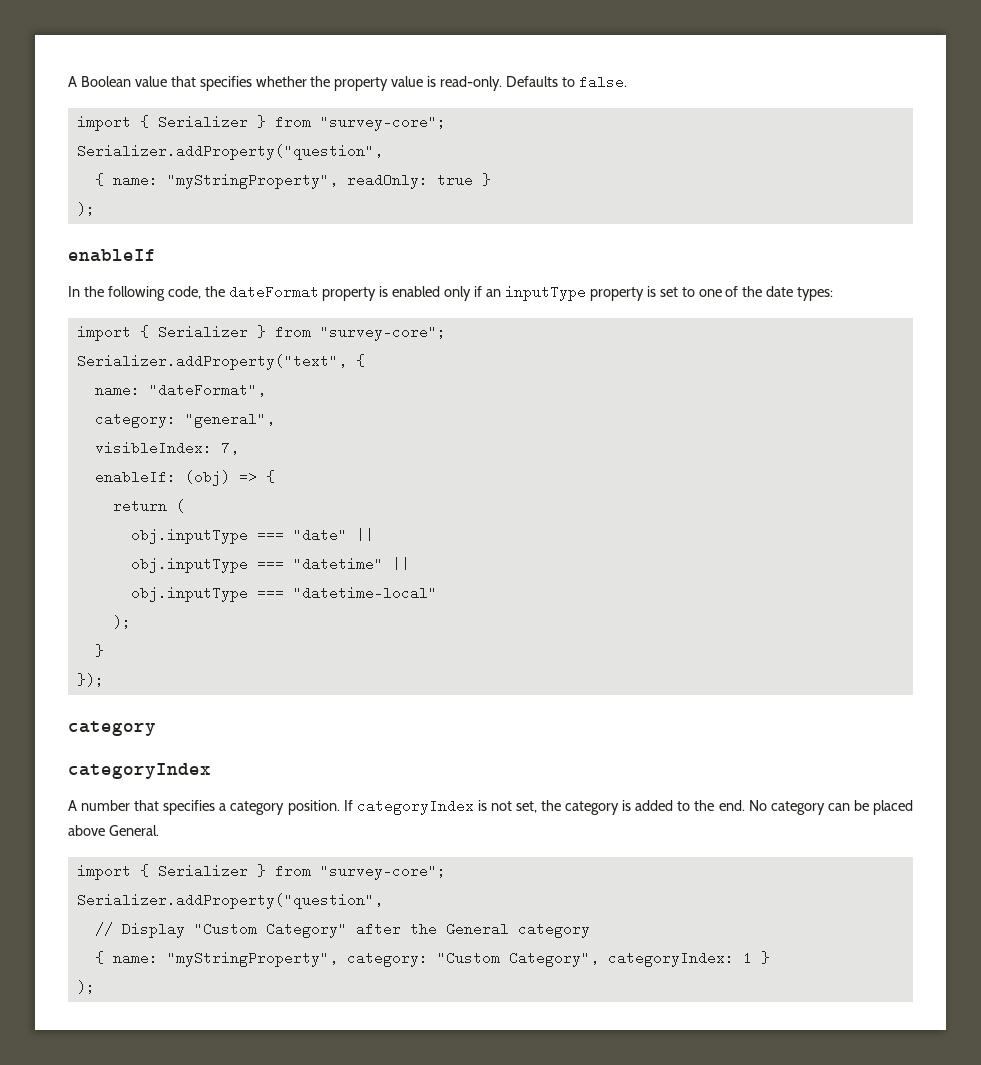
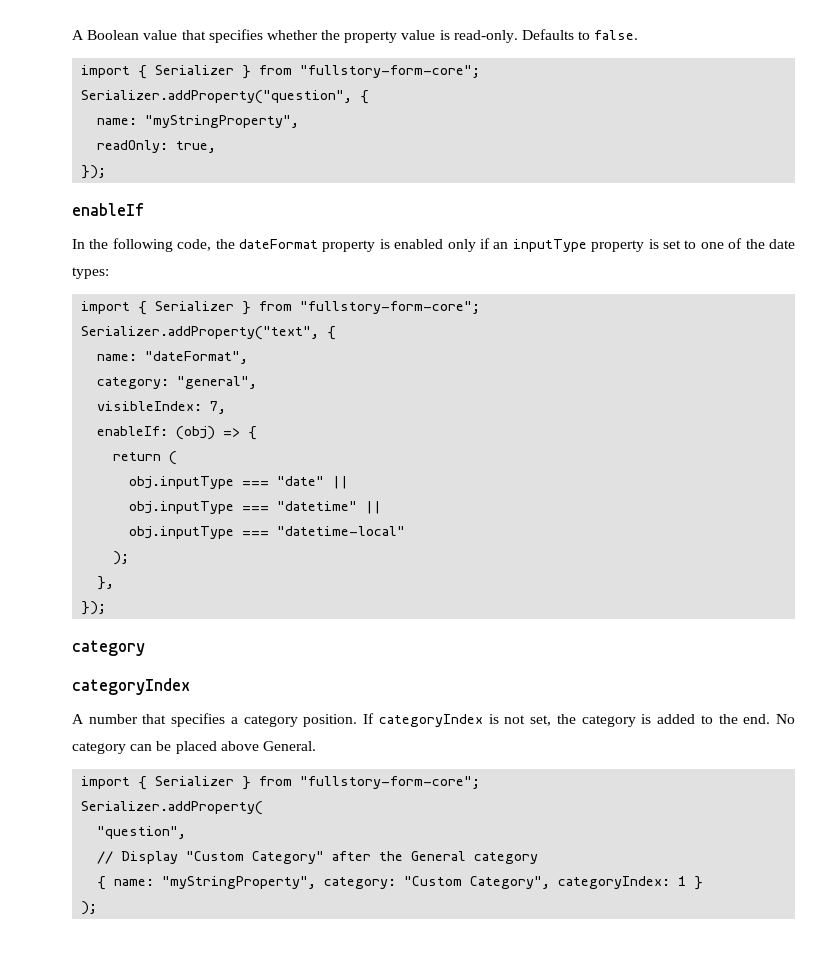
  Defaults to false.
- import { Serializer } from "survey-core";
- Serializer.addProperty("question",
- { name: "myStringProperty", readOnly: true }
- );
+ import { Serializer } from "fullstory-form-core";
+ Serializer.addProperty("question", {
+ name: "myStringProperty",
+ readOnly: true,
+ });
  In the following code, the dateFormat property is enabled only if an inputType property is set to one of the date types:
- import { Serializer } from "survey-core";
+ import { Serializer } from "fullstory-form-core";
  obj.inputType === "datetime-local"
  );
- }
+ },
  No category can be placed above General.
- import { Serializer } from "survey-core";
- Serializer.addProperty("question",
+ import { Serializer } from "fullstory-form-core";
+ Serializer.addProperty(
+ "question",

